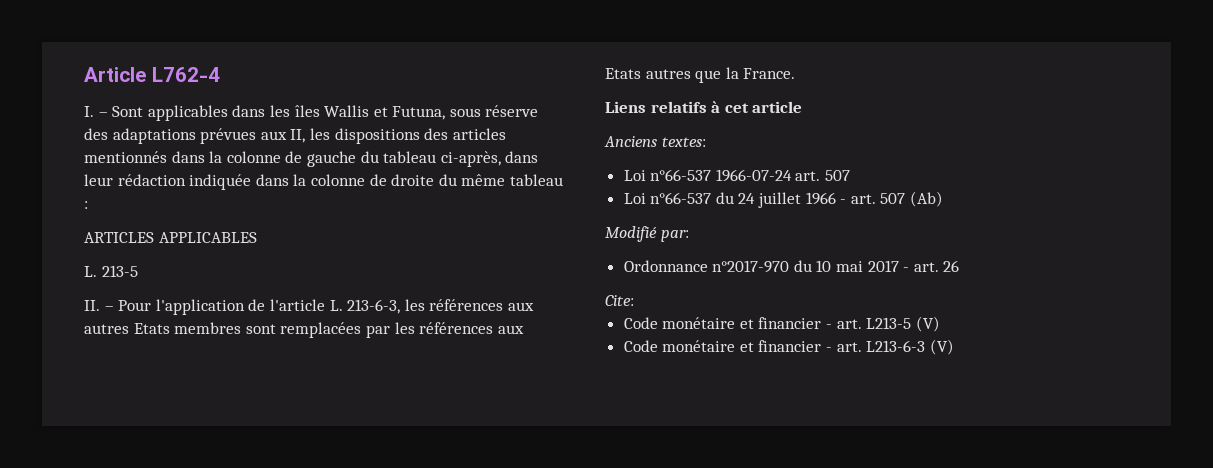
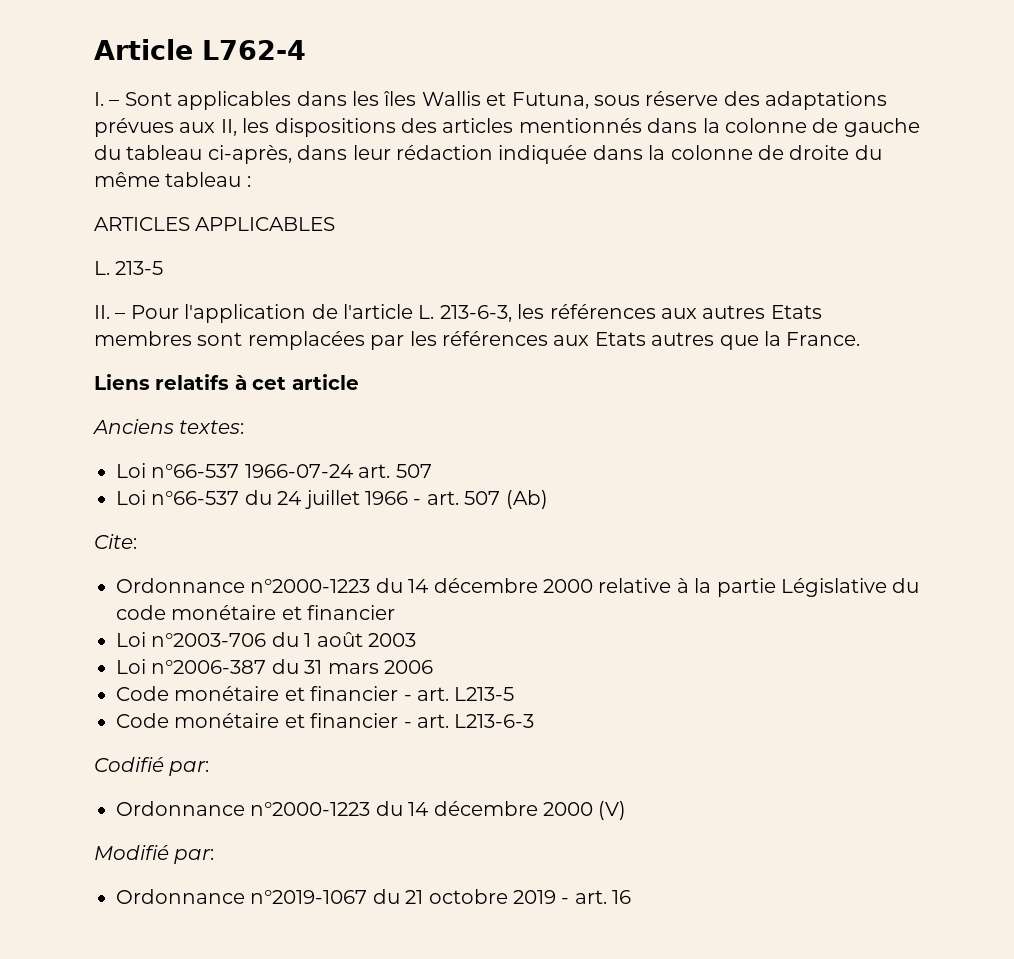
- Modifié par:
- Ordonnance n°2017-970 du 10 mai 2017 - art. 26
  Cite:
+ Ordonnance n°2000-1223 du 14 décembre 2000 relative à la partie Législative du code monétaire et financier
+ Loi n°2003-706 du 1 août 2003
+ Loi n°2006-387 du 31 mars 2006
- Code monétaire et financier - art. L213-5 (V)
+ Code monétaire et financier - art. L213-5
- Code monétaire et financier - art. L213-6-3 (V)
+ Code monétaire et financier - art. L213-6-3
+ Codifié par:
+ Ordonnance n°2000-1223 du 14 décembre 2000 (V)
+ Modifié par:
+ Ordonnance n°2019-1067 du 21 octobre 2019 - art. 16

